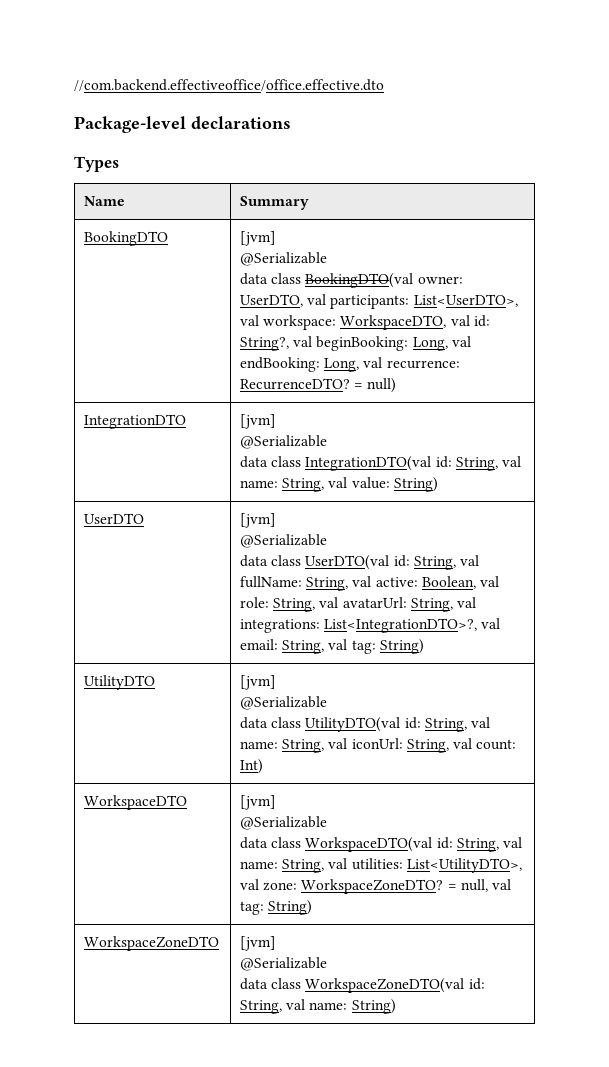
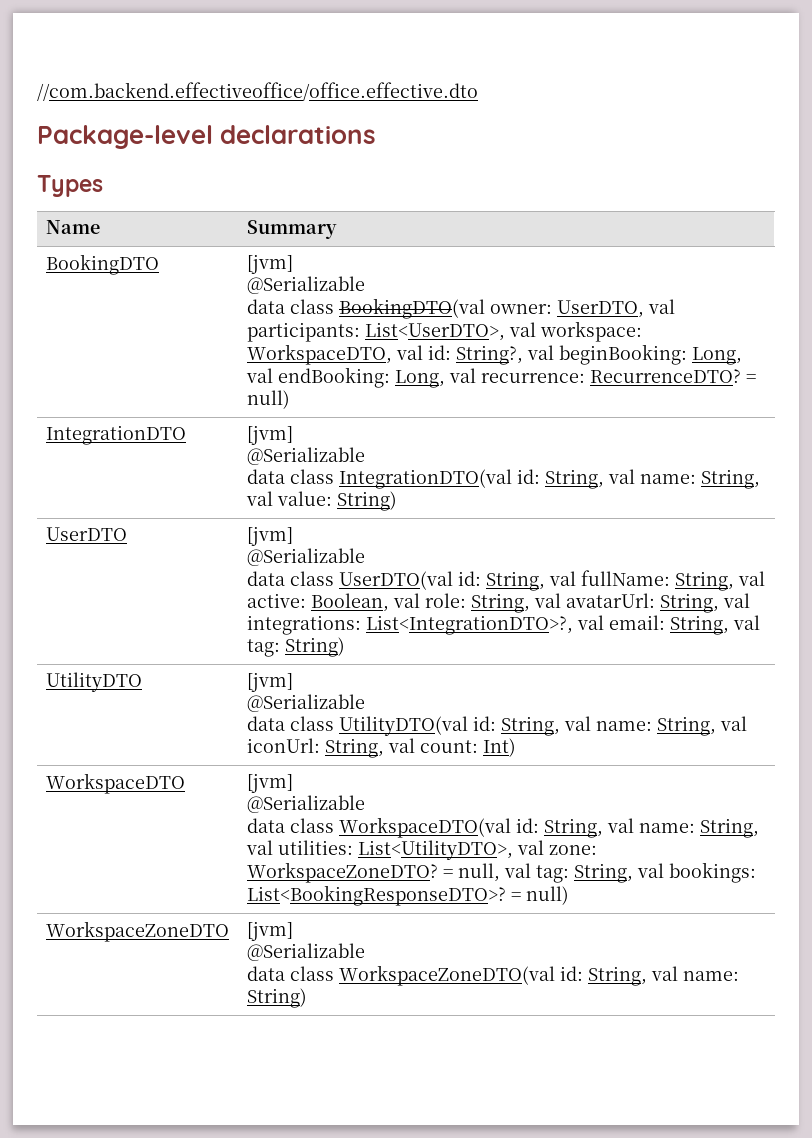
  WorkspaceDTO | [jvm]
  @Serializable
- data class WorkspaceDTO(val id: String, val name: String, val utilities: List<UtilityDTO>, val zone: WorkspaceZoneDTO? = null, val tag: String)
+ data class WorkspaceDTO(val id: String, val name: String, val utilities: List<UtilityDTO>, val zone: WorkspaceZoneDTO? = null, val tag: String, val bookings: List<BookingResponseDTO>? = null)

